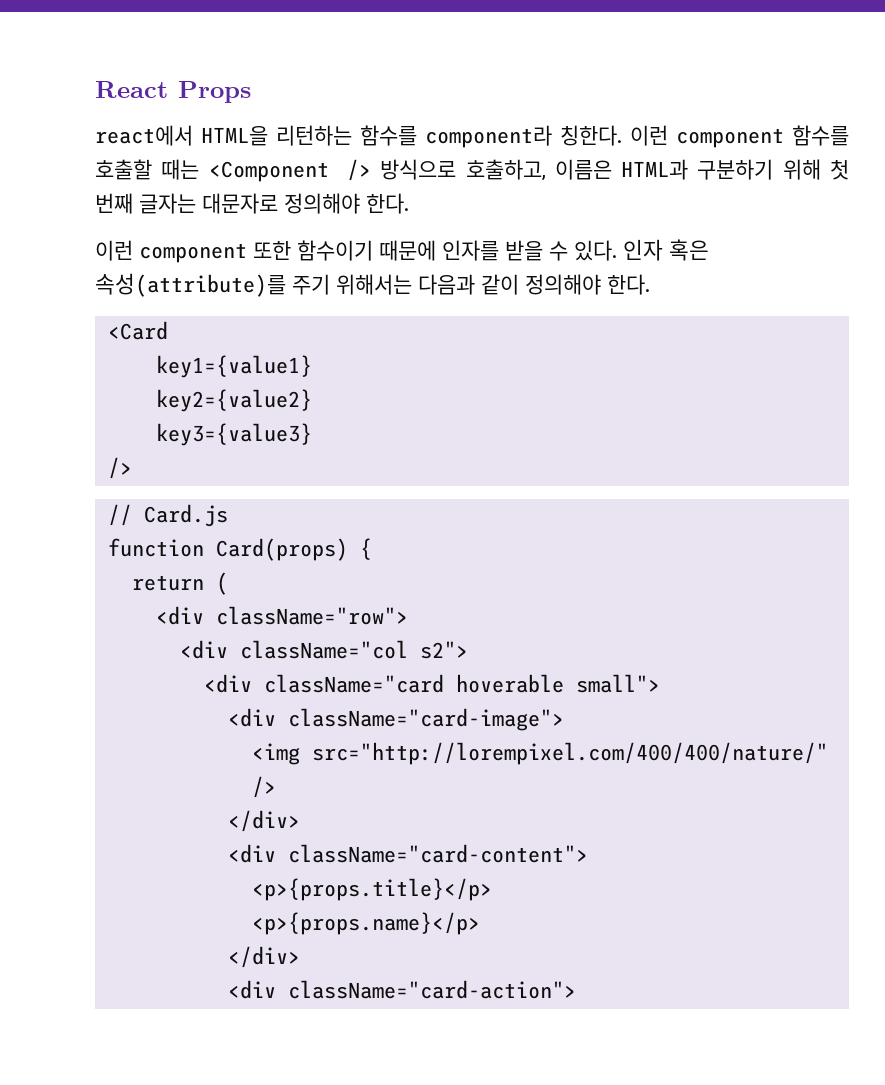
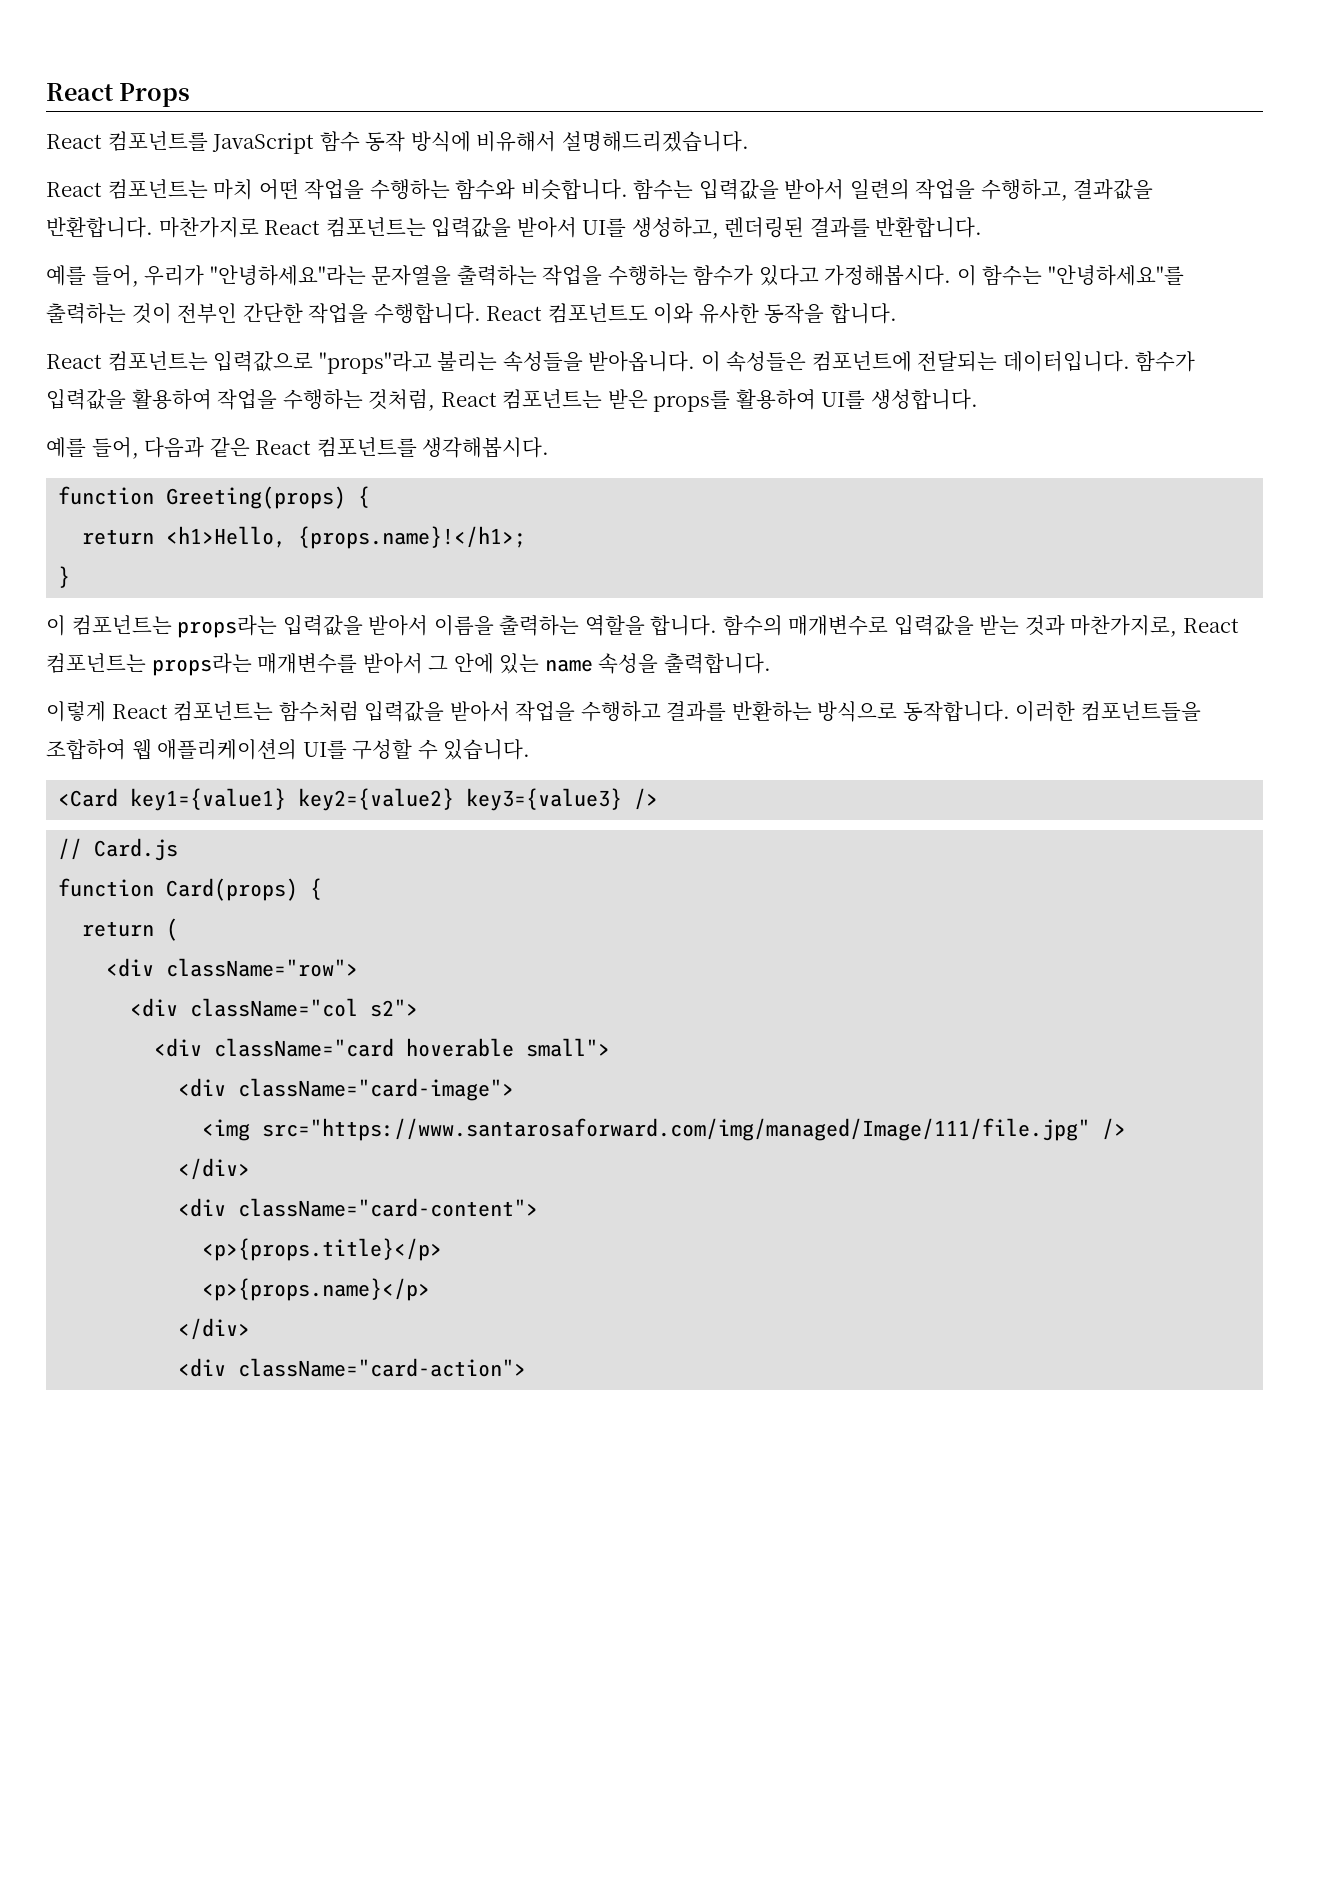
- react에서 HTML을 리턴하는 함수를 component라 칭한다. 이런 component 함수를 호출할 때는 <Component /> 방식으로 호출하고, 이름은 HTML과 구분하기 위해 첫 번째 글자는 대문자로 정의해야 한다.
- 이런 component 또한 함수이기 때문에 인자를 받을 수 있다. 인자 혹은 속성(attribute)를 주기 위해서는 다음과 같이 정의해야 한다.
+ React 컴포넌트를 JavaScript 함수 동작 방식에 비유해서 설명해드리겠습니다.
+ React 컴포넌트는 마치 어떤 작업을 수행하는 함수와 비슷합니다. 함수는 입력값을 받아서 일련의 작업을 수행하고, 결과값을 반환합니다. 마찬가지로 React 컴포넌트는 입력값을 받아서 UI를 생성하고, 렌더링된 결과를 반환합니다.
+ 예를 들어, 우리가 "안녕하세요"라는 문자열을 출력하는 작업을 수행하는 함수가 있다고 가정해봅시다. 이 함수는 "안녕하세요"를 출력하는 것이 전부인 간단한 작업을 수행합니다. React 컴포넌트도 이와 유사한 동작을 합니다.
+ React 컴포넌트는 입력값으로 "props"라고 불리는 속성들을 받아옵니다. 이 속성들은 컴포넌트에 전달되는 데이터입니다. 함수가 입력값을 활용하여 작업을 수행하는 것처럼, React 컴포넌트는 받은 props를 활용하여 UI를 생성합니다.
+ 예를 들어, 다음과 같은 React 컴포넌트를 생각해봅시다.
+ function Greeting(props) {
+ return <h1>Hello, {props.name}!</h1>;
+ }
+ 이 컴포넌트는 props라는 입력값을 받아서 이름을 출력하는 역할을 합니다. 함수의 매개변수로 입력값을 받는 것과 마찬가지로, React 컴포넌트는 props라는 매개변수를 받아서 그 안에 있는 name 속성을 출력합니다.
+ 이렇게 React 컴포넌트는 함수처럼 입력값을 받아서 작업을 수행하고 결과를 반환하는 방식으로 동작합니다. 이러한 컴포넌트들을 조합하여 웹 애플리케이션의 UI를 구성할 수 있습니다.
- <Card
- key1={value1}
- key2={value2}
- key3={value3}
- />
+ <Card key1={value1} key2={value2} key3={value3} />
- <img src="http://lorempixel.com/400/400/nature/" />
+ <img src="https://www.santarosaforward.com/img/managed/Image/111/file.jpg" />

